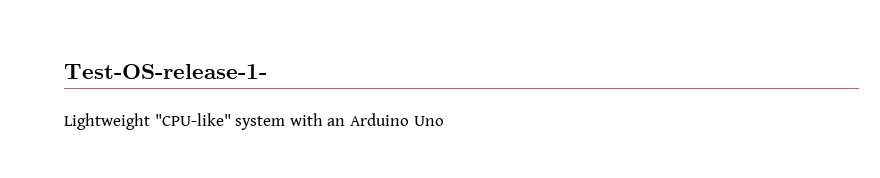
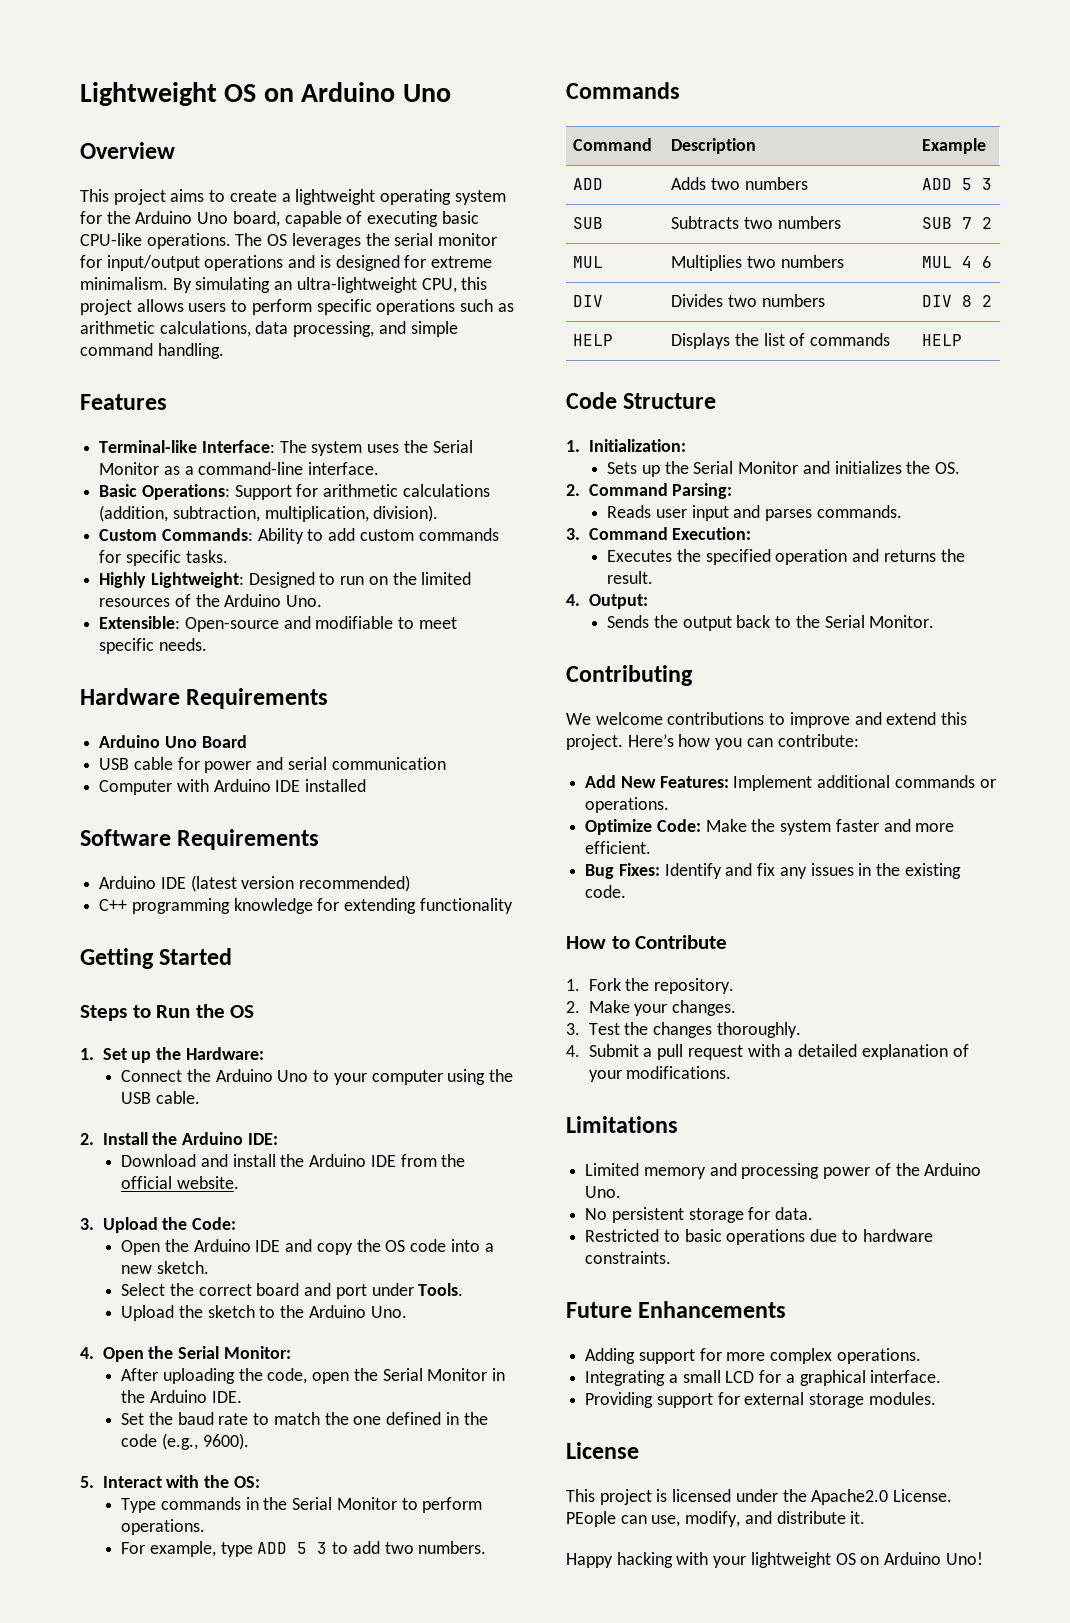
- Test-OS-release-1-
- Lightweight "CPU-like" system with an Arduino Uno
+ Lightweight OS on Arduino Uno
+ Overview
+ This project aims to create a lightweight operating system for the Arduino Uno board, capable of executing basic CPU-like operations. The OS leverages the serial monitor for input/output operations and is designed for extreme minimalism. By simulating an ultra-lightweight CPU, this project allows users to perform specific operations such as arithmetic calculations, data processing, and simple command handling.
+ Features
+ Terminal-like Interface: The system uses the Serial Monitor as a command-line interface.
+ Basic Operations: Support for arithmetic calculations (addition, subtraction, multiplication, division).
+ Custom Commands: Ability to add custom commands for specific tasks.
+ Highly Lightweight: Designed to run on the limited resources of the Arduino Uno.
+ Extensible: Open-source and modifiable to meet specific needs.
+ Hardware Requirements
+ Arduino Uno Board
+ USB cable for power and serial communication
+ Computer with Arduino IDE installed
+ Software Requirements
+ Arduino IDE (latest version recommended)
+ C++ programming knowledge for extending functionality
+ Getting Started
+ Steps to Run the OS
+ 1. Set up the Hardware:
+ Connect the Arduino Uno to your computer using the USB cable.
+ 2. Install the Arduino IDE:
+ Download and install the Arduino IDE from the official website.
+ 3. Upload the Code:
+ Open the Arduino IDE and copy the OS code into a new sketch.
+ Select the correct board and port under Tools.
+ Upload the sketch to the Arduino Uno.
+ 4. Open the Serial Monitor:
+ After uploading the code, open the Serial Monitor in the Arduino IDE.
+ Set the baud rate to match the one defined in the code (e.g., 9600).
+ 5. Interact with the OS:
+ Type commands in the Serial Monitor to perform operations.
+ For example, type ADD 5 3 to add two numbers.
+ Commands
+ Command | Description | Example
+ ADD | Adds two numbers | ADD 5 3
+ SUB | Subtracts two numbers | SUB 7 2
+ MUL | Multiplies two numbers | MUL 4 6
+ DIV | Divides two numbers | DIV 8 2
+ HELP | Displays the list of commands | HELP
+ Code Structure
+ 1. Initialization:
+ Sets up the Serial Monitor and initializes the OS.
+ 2. Command Parsing:
+ Reads user input and parses commands.
+ 3. Command Execution:
+ Executes the specified operation and returns the result.
+ 4. Output:
+ Sends the output back to the Serial Monitor.
+ Contributing
+ We welcome contributions to improve and extend this project. Here’s how you can contribute:
+ Add New Features: Implement additional commands or operations.
+ Optimize Code: Make the system faster and more efficient.
+ Bug Fixes: Identify and fix any issues in the existing code.
+ How to Contribute
+ 1. Fork the repository.
+ 2. Make your changes.
+ 3. Test the changes thoroughly.
+ 4. Submit a pull request with a detailed explanation of your modifications.
+ Limitations
+ Limited memory and processing power of the Arduino Uno.
+ No persistent storage for data.
+ Restricted to basic operations due to hardware constraints.
+ Future Enhancements
+ Adding support for more complex operations.
+ Integrating a small LCD for a graphical interface.
+ Providing support for external storage modules.
+ License
+ This project is licensed under the Apache2.0 License. PEople can use, modify, and distribute it.
+ Happy hacking with your lightweight OS on Arduino Uno!

